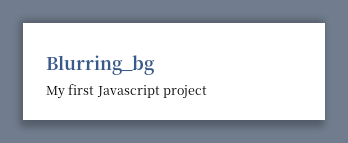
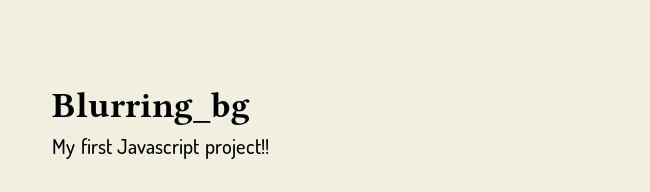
- My first Javascript project
+ My first Javascript project!!

